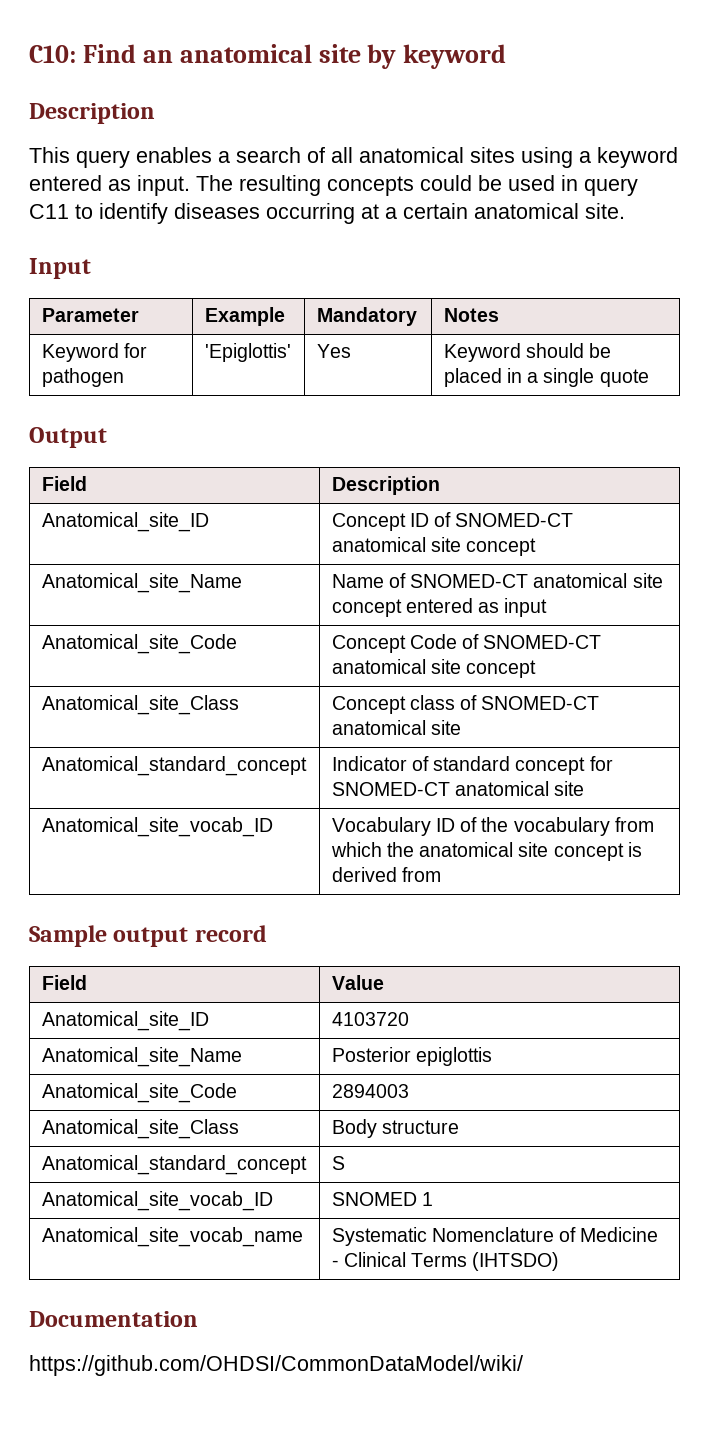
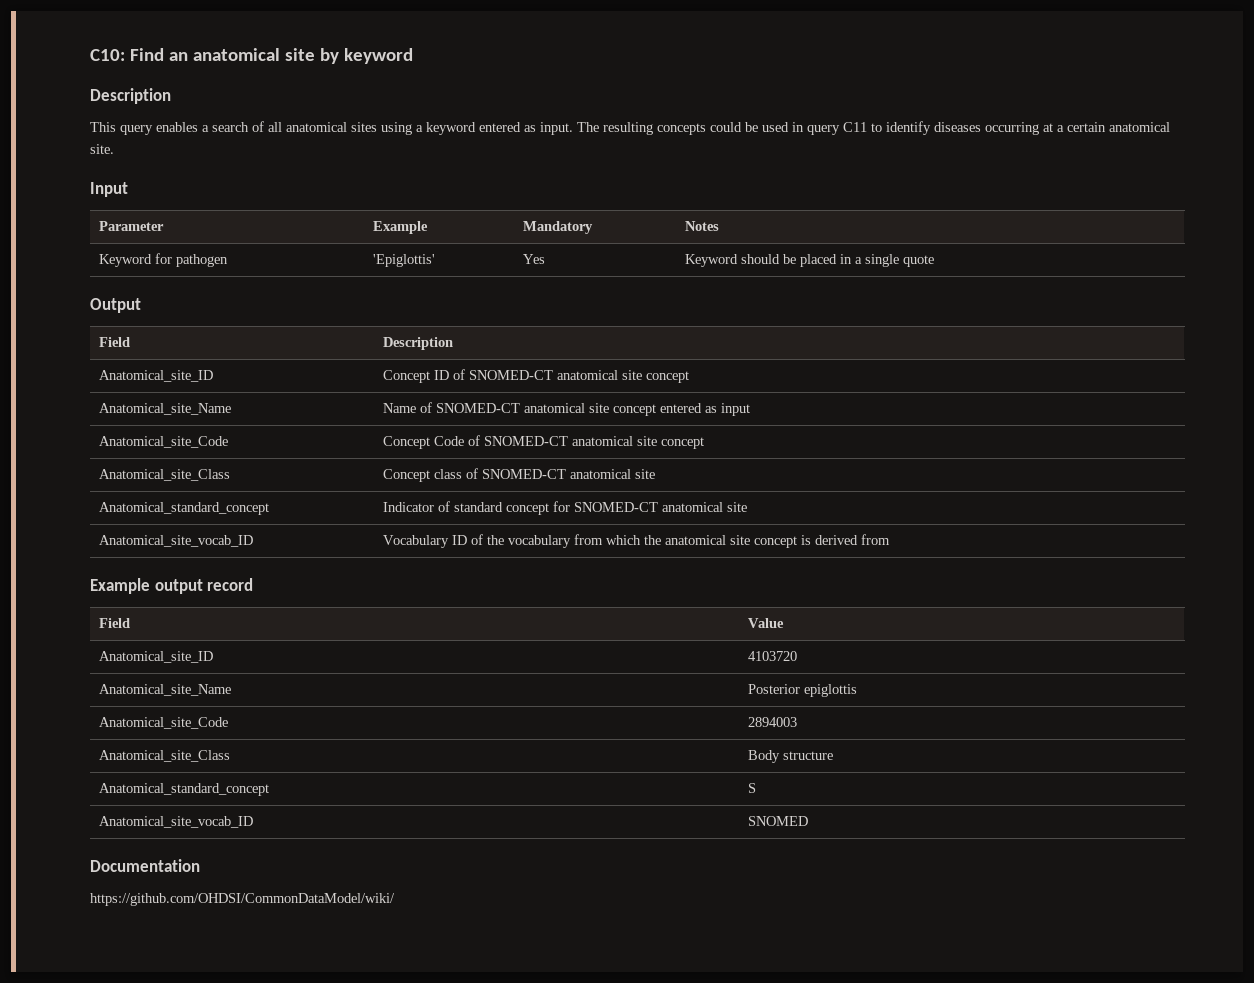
- Sample output record
+ Example output record
- Anatomical_site_vocab_ID | SNOMED 1
- Anatomical_site_vocab_name | Systematic Nomenclature of Medicine - Clinical Terms (IHTSDO)
+ Anatomical_site_vocab_ID | SNOMED

